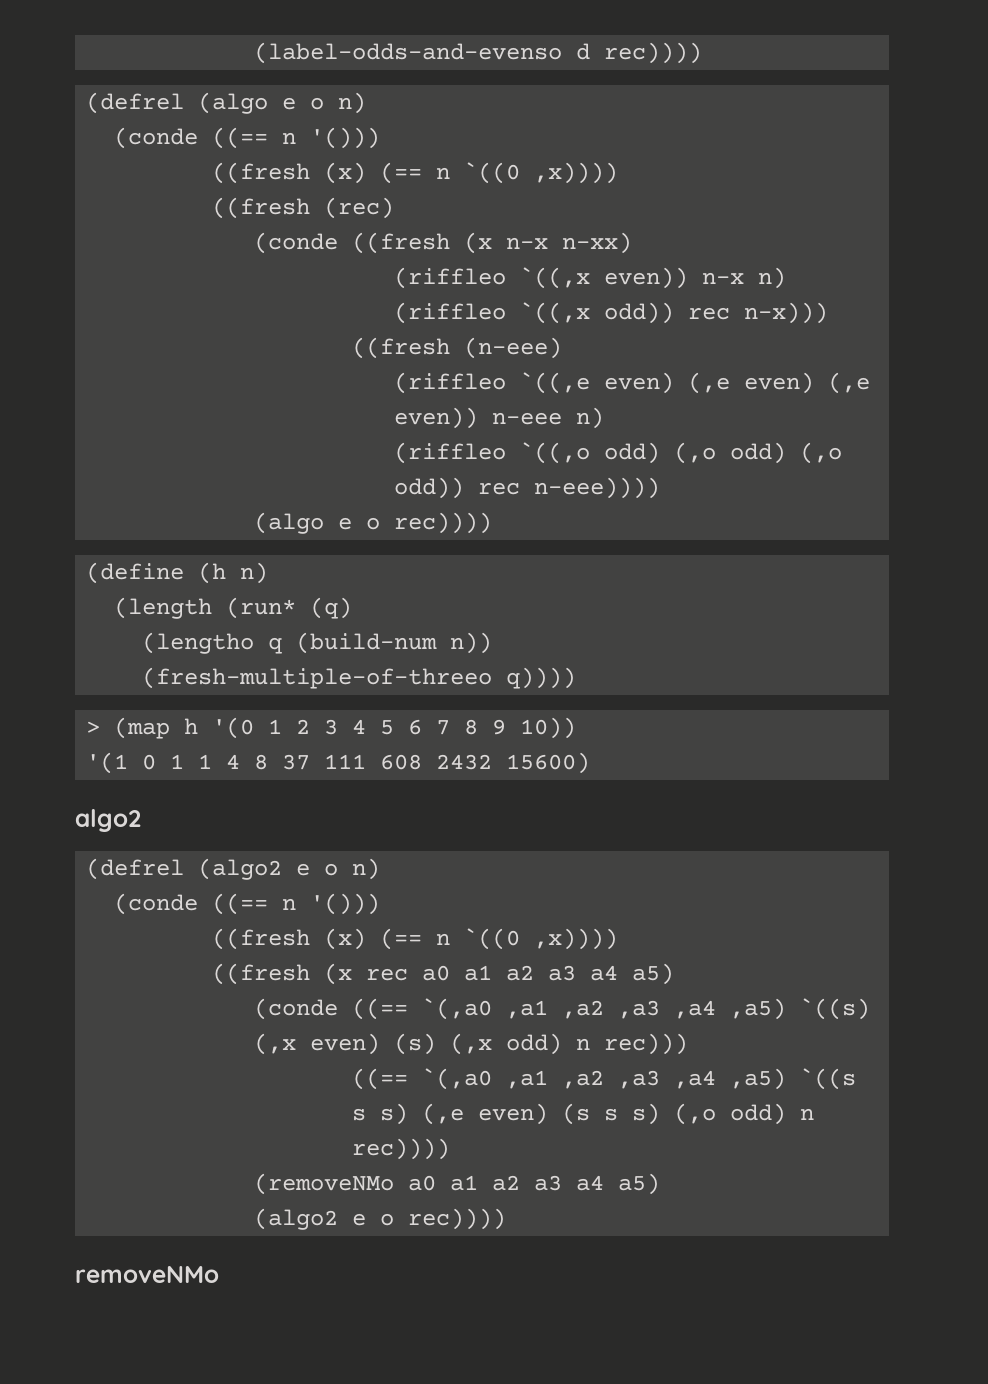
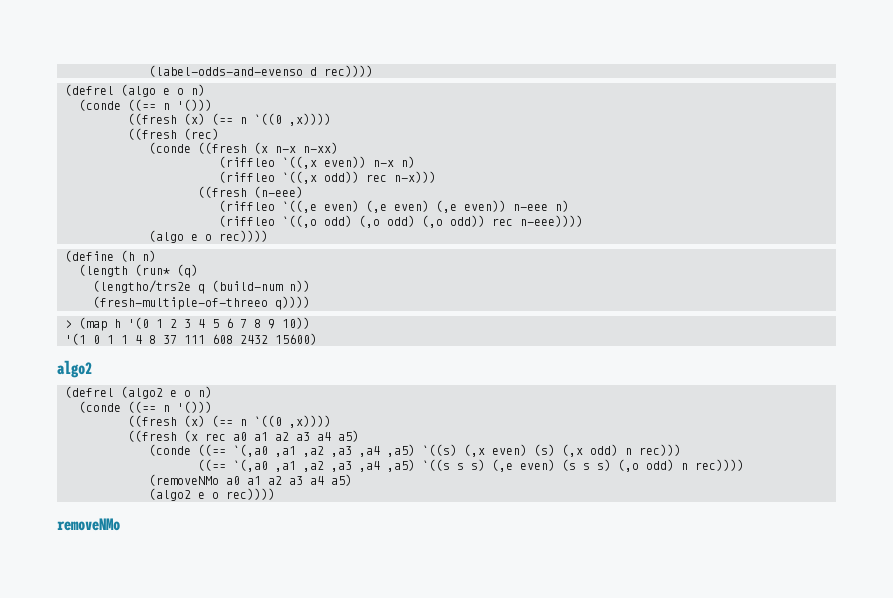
- (lengtho q (build-num n))
+ (lengtho/trs2e q (build-num n))

